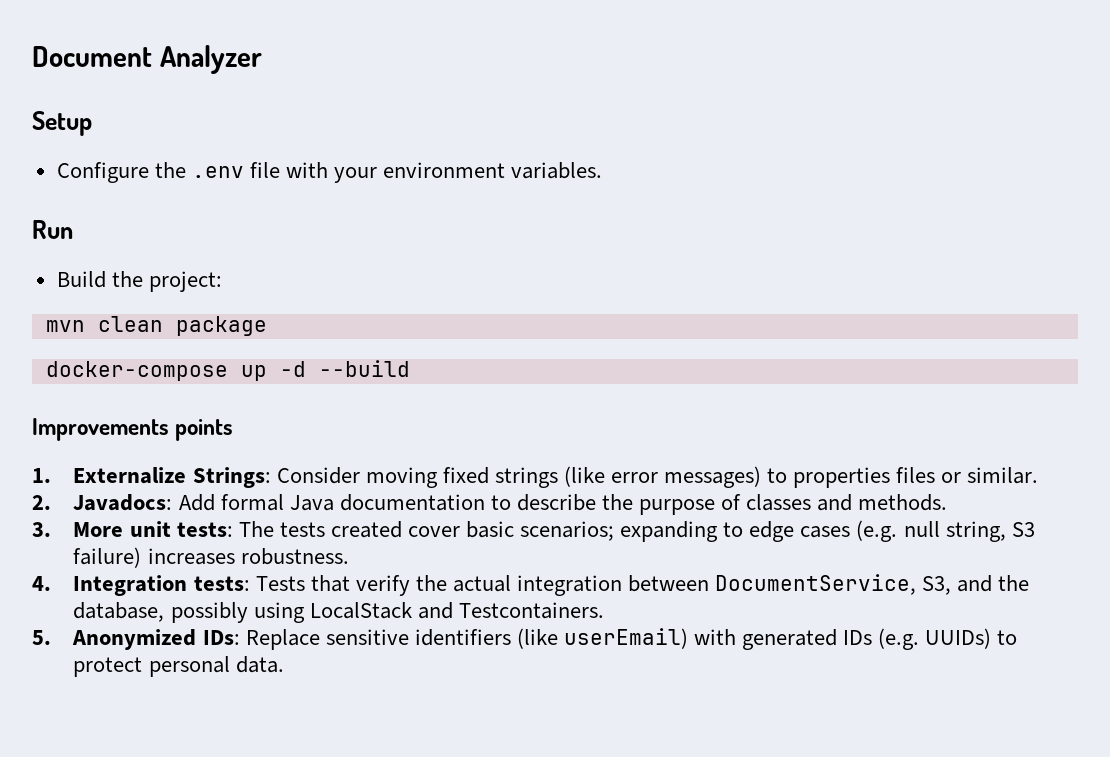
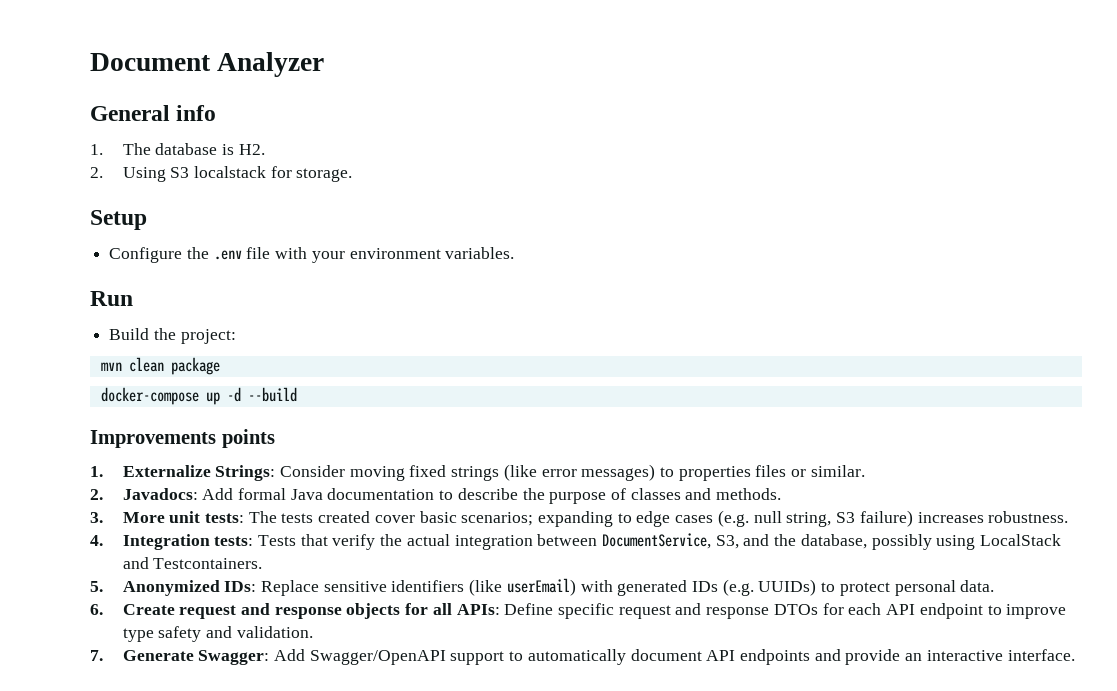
+ General info
+ 1. The database is H2.
+ 2. Using S3 localstack for storage.
+ 6. Create request and response objects for all APIs: Define specific request and response DTOs for each API endpoint to improve type safety and validation.
+ 7. Generate Swagger: Add Swagger/OpenAPI support to automatically document API endpoints and provide an interactive interface.

